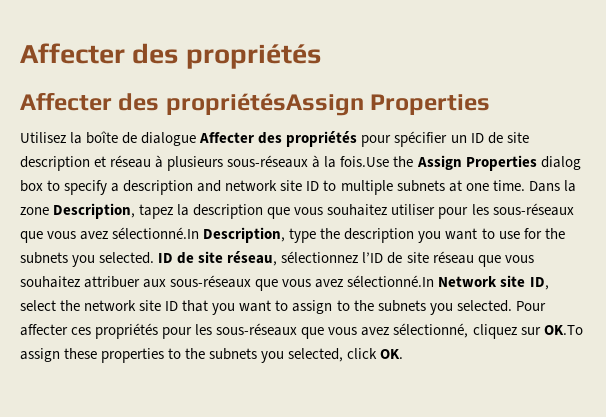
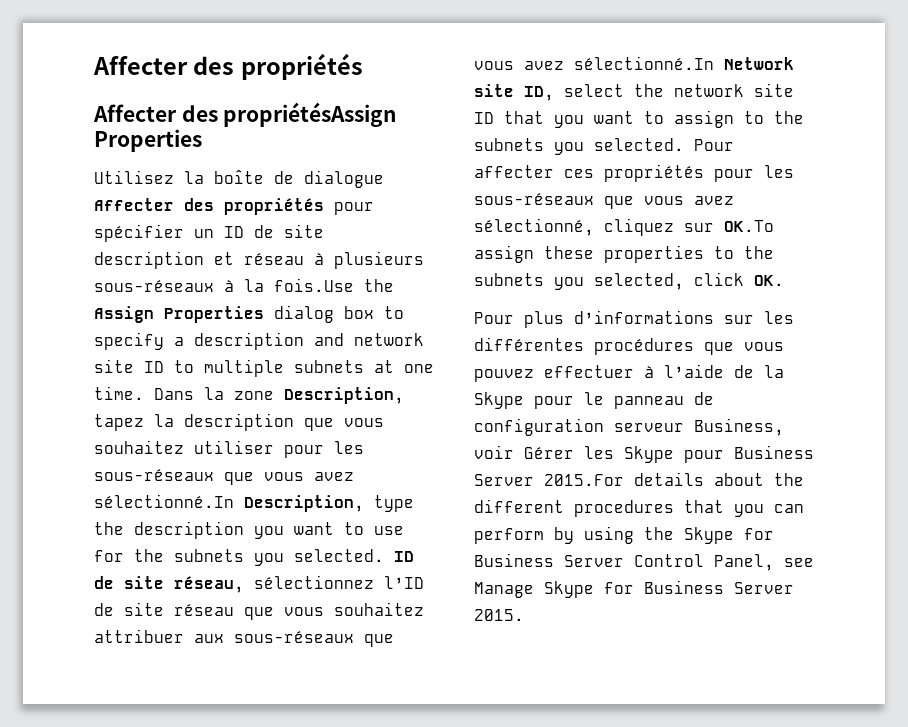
+ Pour plus d’informations sur les différentes procédures que vous pouvez effectuer à l’aide de la Skype pour le panneau de configuration serveur Business, voir Gérer les Skype pour Business Server 2015.For details about the different procedures that you can perform by using the Skype for Business Server Control Panel, see Manage Skype for Business Server 2015.

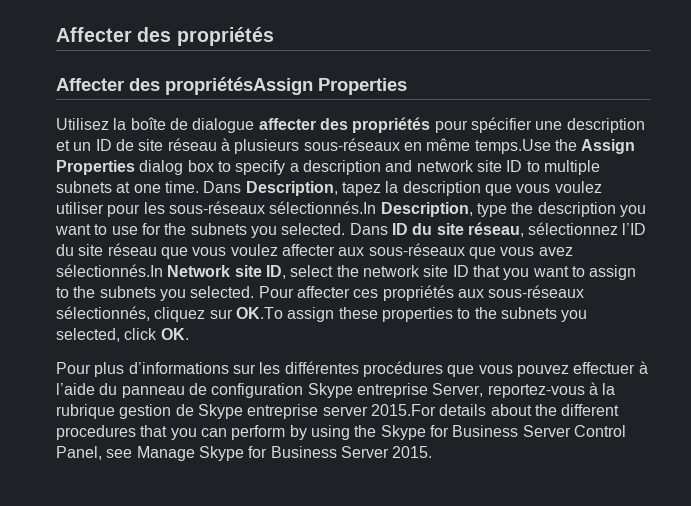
- Utilisez la boîte de dialogue Affecter des propriétés pour spécifier un ID de site description et réseau à plusieurs sous-réseaux à la fois.Use the Assign Properties dialog box to specify a description and network site ID to multiple subnets at one time.
+ Utilisez la boîte de dialogue affecter des propriétés pour spécifier une description et un ID de site réseau à plusieurs sous-réseaux en même temps.Use the Assign Properties dialog box to specify a description and network site ID to multiple subnets at one time.
- Dans la zone Description, tapez la description que vous souhaitez utiliser pour les sous-réseaux que vous avez sélectionné.In Description, type the description you want to use for the subnets you selected.
+ Dans Description, tapez la description que vous voulez utiliser pour les sous-réseaux sélectionnés.In Description, type the description you want to use for the subnets you selected.
- ID de site réseau, sélectionnez l’ID de site réseau que vous souhaitez attribuer aux sous-réseaux que vous avez sélectionné.In Network site ID, select the network site ID that you want to assign to the subnets you selected.
+ Dans ID du site réseau, sélectionnez l’ID du site réseau que vous voulez affecter aux sous-réseaux que vous avez sélectionnés.In Network site ID, select the network site ID that you want to assign to the subnets you selected.
- Pour affecter ces propriétés pour les sous-réseaux que vous avez sélectionné, cliquez sur OK.To assign these properties to the subnets you selected, click OK.
+ Pour affecter ces propriétés aux sous-réseaux sélectionnés, cliquez sur OK.To assign these properties to the subnets you selected, click OK.
- Pour plus d’informations sur les différentes procédures que vous pouvez effectuer à l’aide de la Skype pour le panneau de configuration serveur Business, voir Gérer les Skype pour Business Server 2015.For details about the different procedures that you can perform by using the Skype for Business Server Control Panel, see Manage Skype for Business Server 2015.
+ Pour plus d’informations sur les différentes procédures que vous pouvez effectuer à l’aide du panneau de configuration Skype entreprise Server, reportez-vous à la rubrique gestion de Skype entreprise server 2015.For details about the different procedures that you can perform by using the Skype for Business Server Control Panel, see Manage Skype for Business Server 2015.

